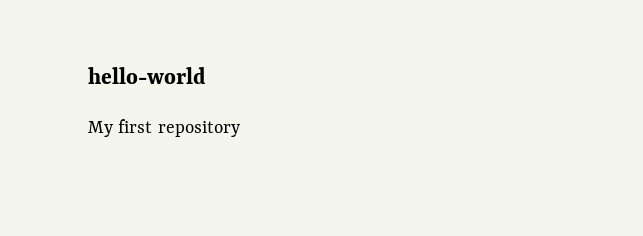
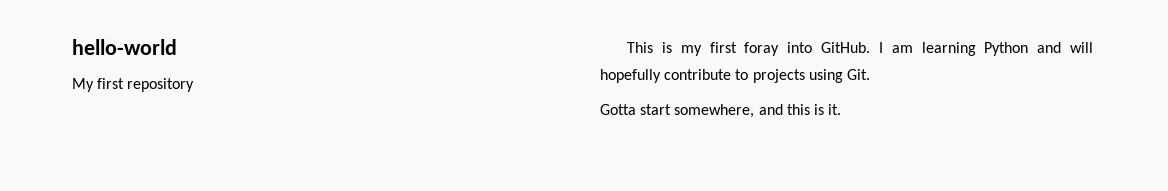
+ This is my first foray into GitHub. I am learning Python and will hopefully contribute to projects using Git.
+ Gotta start somewhere, and this is it.

